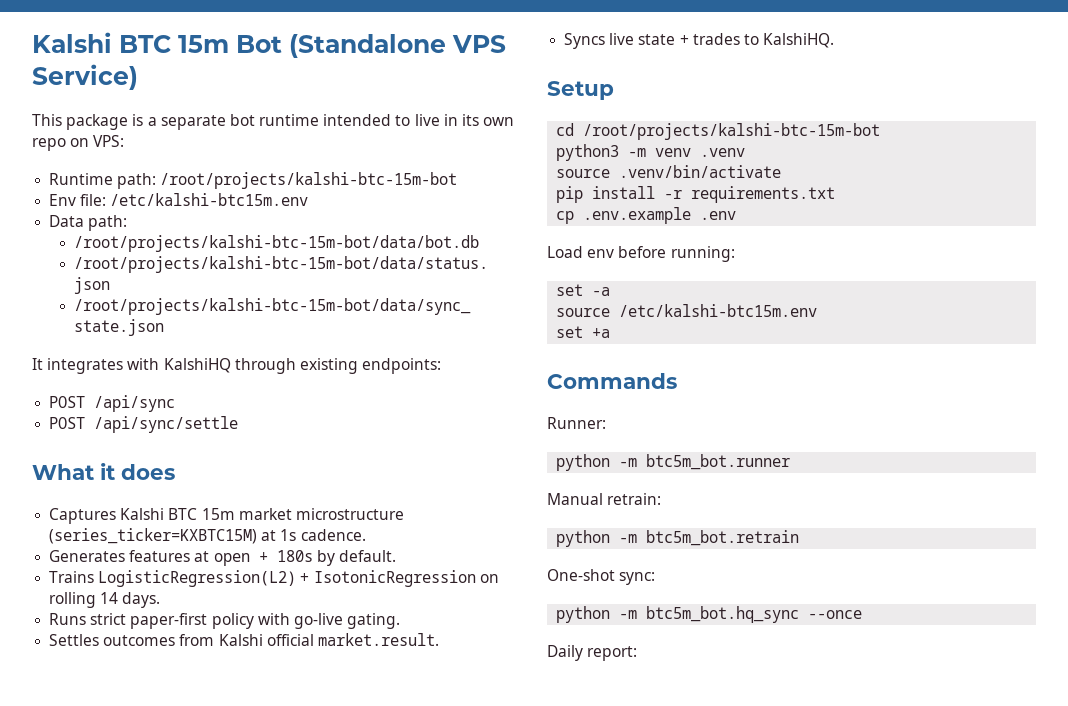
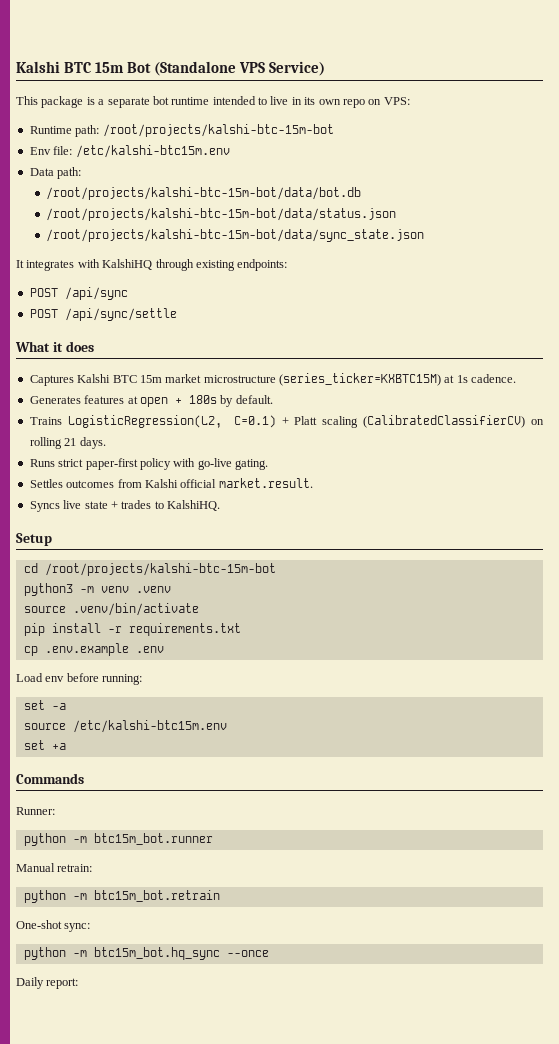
- Trains LogisticRegression(L2) + IsotonicRegression on rolling 14 days.
+ Trains LogisticRegression(L2, C=0.1) + Platt scaling (CalibratedClassifierCV) on rolling 21 days.
- python -m btc5m_bot.runner
+ python -m btc15m_bot.runner
- python -m btc5m_bot.retrain
+ python -m btc15m_bot.retrain
- python -m btc5m_bot.hq_sync --once
+ python -m btc15m_bot.hq_sync --once

